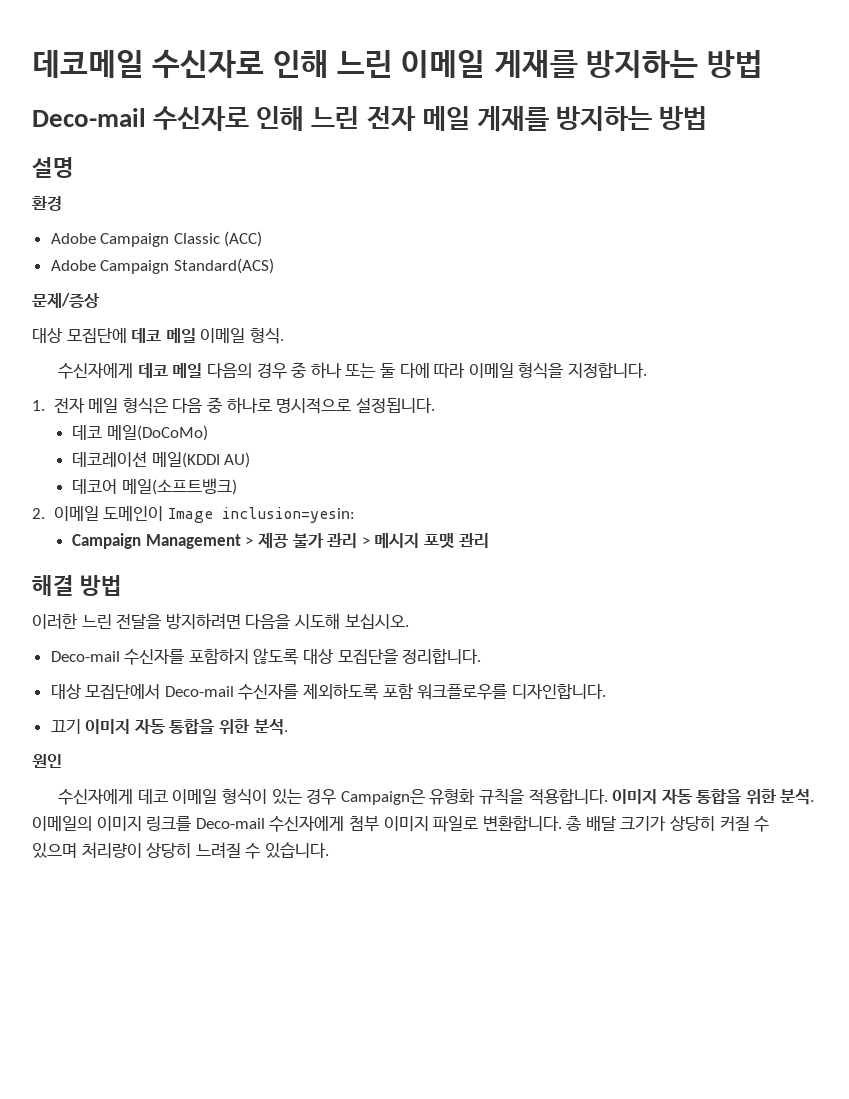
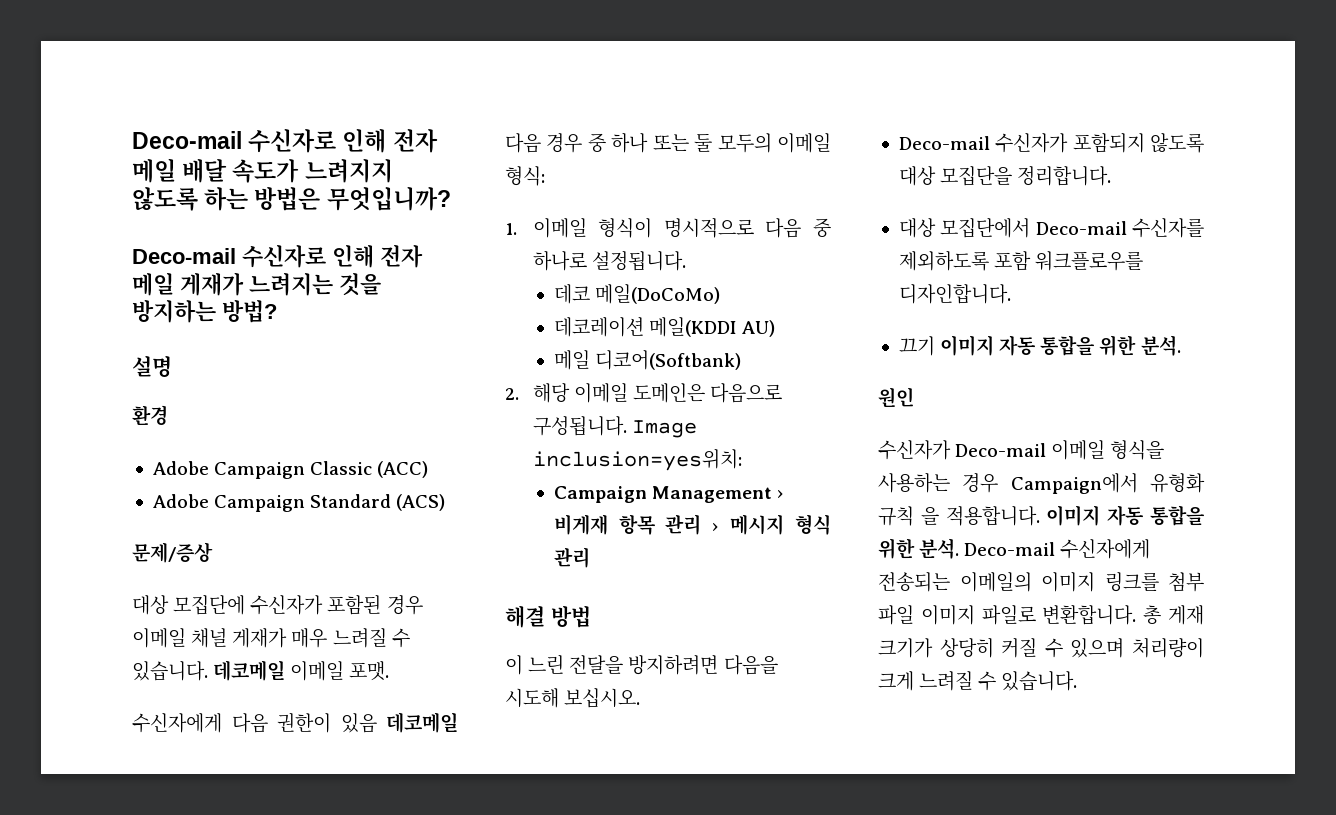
- 데코메일 수신자로 인해 느린 이메일 게재를 방지하는 방법
- Deco-mail 수신자로 인해 느린 전자 메일 게재를 방지하는 방법
+ Deco-mail 수신자로 인해 전자 메일 배달 속도가 느려지지 않도록 하는 방법은 무엇입니까?
+ Deco-mail 수신자로 인해 전자 메일 게재가 느려지는 것을 방지하는 방법?
- Adobe Campaign Standard(ACS)
+ Adobe Campaign Standard (ACS)
- 대상 모집단에 데코 메일 이메일 형식.
- 수신자에게 데코 메일 다음의 경우 중 하나 또는 둘 다에 따라 이메일 형식을 지정합니다.
- 1. 전자 메일 형식은 다음 중 하나로 명시적으로 설정됩니다.
+ 대상 모집단에 수신자가 포함된 경우 이메일 채널 게재가 매우 느려질 수 있습니다. 데코메일 이메일 포맷.
+ 수신자에게 다음 권한이 있음 데코메일 다음 경우 중 하나 또는 둘 모두의 이메일 형식:
+ 1. 이메일 형식이 명시적으로 다음 중 하나로 설정됩니다.
- 데코어 메일(소프트뱅크)
+ 메일 디코어(Softbank)
- 2. 이메일 도메인이 Image inclusion=yesin:
- Campaign Management > 제공 불가 관리 > 메시지 포맷 관리
+ 2. 해당 이메일 도메인은 다음으로 구성됩니다. Image inclusion=yes위치:
+ Campaign Management › 비게재 항목 관리 › 메시지 형식 관리
- 이러한 느린 전달을 방지하려면 다음을 시도해 보십시오.
+ 이 느린 전달을 방지하려면 다음을 시도해 보십시오.
- Deco-mail 수신자를 포함하지 않도록 대상 모집단을 정리합니다.
+ Deco-mail 수신자가 포함되지 않도록 대상 모집단을 정리합니다.
- 수신자에게 데코 이메일 형식이 있는 경우 Campaign은 유형화 규칙을 적용합니다.
+ 수신자가 Deco-mail 이메일 형식을 사용하는 경우 Campaign에서 유형화 규칙 을 적용합니다.
- 이메일의 이미지 링크를 Deco-mail 수신자에게 첨부 이미지 파일로 변환합니다.
+ Deco-mail 수신자에게 전송되는 이메일의 이미지 링크를 첨부 파일 이미지 파일로 변환합니다.
- 총 배달 크기가 상당히 커질 수 있으며 처리량이 상당히 느려질 수 있습니다.
+ 총 게재 크기가 상당히 커질 수 있으며 처리량이 크게 느려질 수 있습니다.

